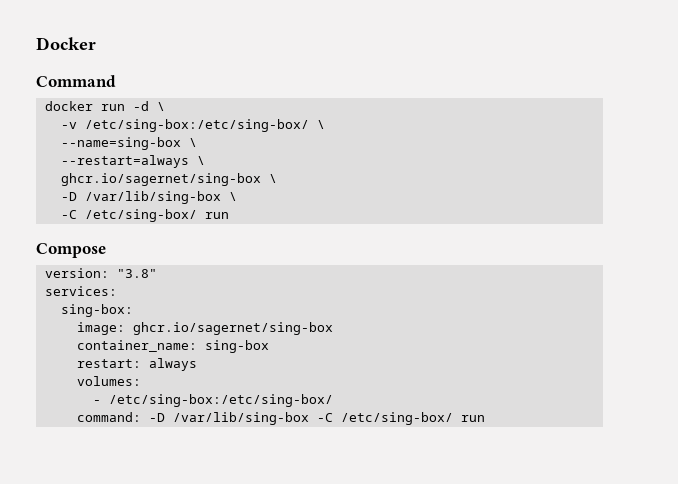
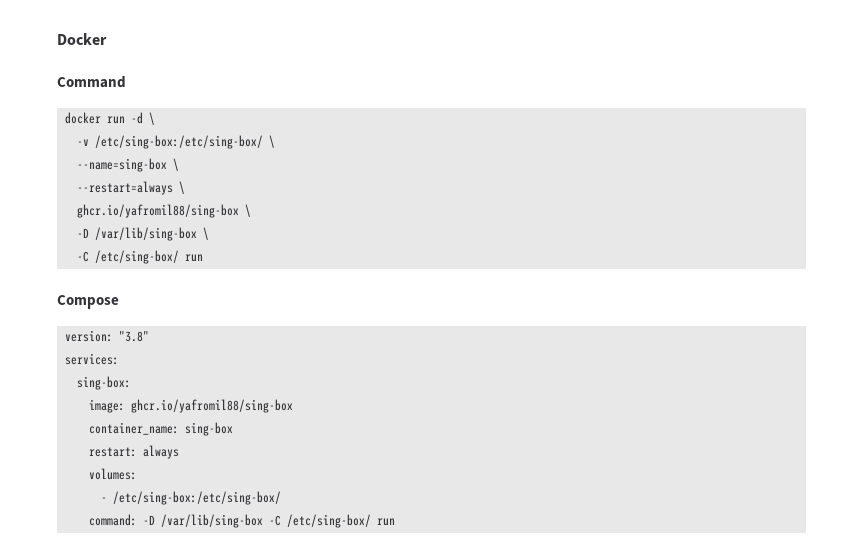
- ghcr.io/sagernet/sing-box \
+ ghcr.io/yafromil88/sing-box \
- image: ghcr.io/sagernet/sing-box
+ image: ghcr.io/yafromil88/sing-box

